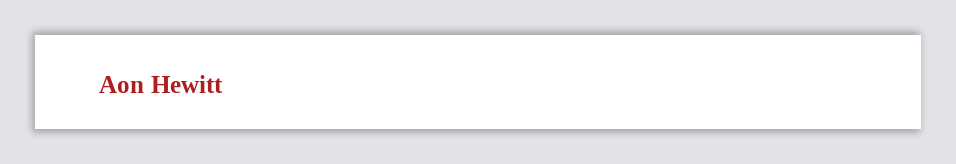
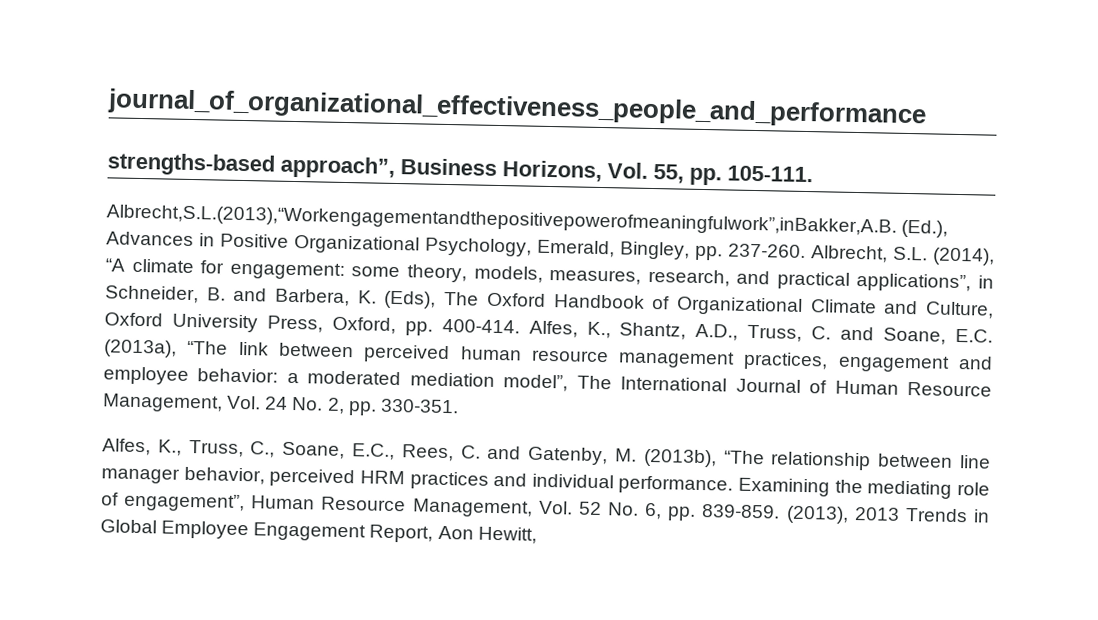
- Aon Hewitt
+ journal_of_organizational_effectiveness_people_and_performance
+ strengths-based approach”, Business Horizons, Vol. 55, pp. 105-111.
+ Albrecht,S.L.(2013),“Workengagementandthepositivepowerofmeaningfulwork”,inBakker,A.B. (Ed.), Advances in Positive Organizational Psychology, Emerald, Bingley, pp. 237-260. Albrecht, S.L. (2014), “A climate for engagement: some theory, models, measures, research, and practical applications”, in Schneider, B. and Barbera, K. (Eds), The Oxford Handbook of Organizational Climate and Culture, Oxford University Press, Oxford, pp. 400-414. Alfes, K., Shantz, A.D., Truss, C. and Soane, E.C. (2013a), “The link between perceived human resource management practices, engagement and employee behavior: a moderated mediation model”, The International Journal of Human Resource Management, Vol. 24 No. 2, pp. 330-351.
+ Alfes, K., Truss, C., Soane, E.C., Rees, C. and Gatenby, M. (2013b), “The relationship between line manager behavior, perceived HRM practices and individual performance. Examining the mediating role of engagement”, Human Resource Management, Vol. 52 No. 6, pp. 839-859. (2013), 2013 Trends in Global Employee Engagement Report, Aon Hewitt,

